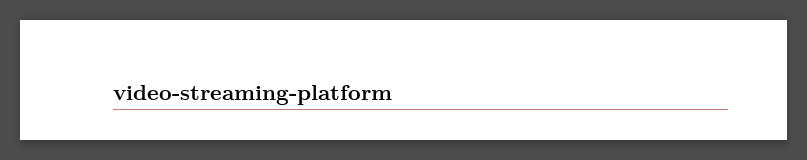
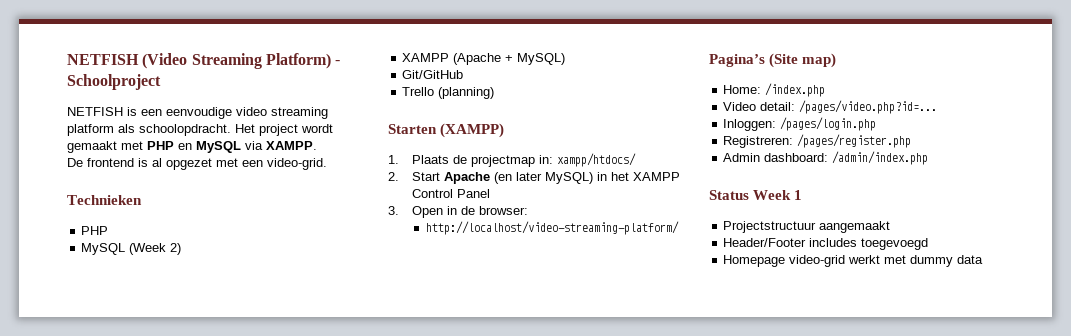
- video-streaming-platform
+ NETFISH (Video Streaming Platform) - Schoolproject
+ NETFISH is een eenvoudige video streaming platform als schoolopdracht. Het project wordt gemaakt met PHP en MySQL via XAMPP.
+ De frontend is al opgezet met een video-grid.
+ Technieken
+ PHP
+ MySQL (Week 2)
+ XAMPP (Apache + MySQL)
+ Git/GitHub
+ Trello (planning)
+ Starten (XAMPP)
+ 1. Plaats de projectmap in: xampp/htdocs/
+ 2. Start Apache (en later MySQL) in het XAMPP Control Panel
+ 3. Open in de browser:
+ http://localhost/video-streaming-platform/
+ Pagina’s (Site map)
+ Home: /index.php
+ Video detail: /pages/video.php?id=...
+ Inloggen: /pages/login.php
+ Registreren: /pages/register.php
+ Admin dashboard: /admin/index.php
+ Status Week 1
+ Projectstructuur aangemaakt
+ Header/Footer includes toegevoegd
+ Homepage video-grid werkt met dummy data

